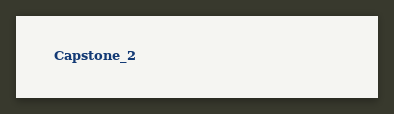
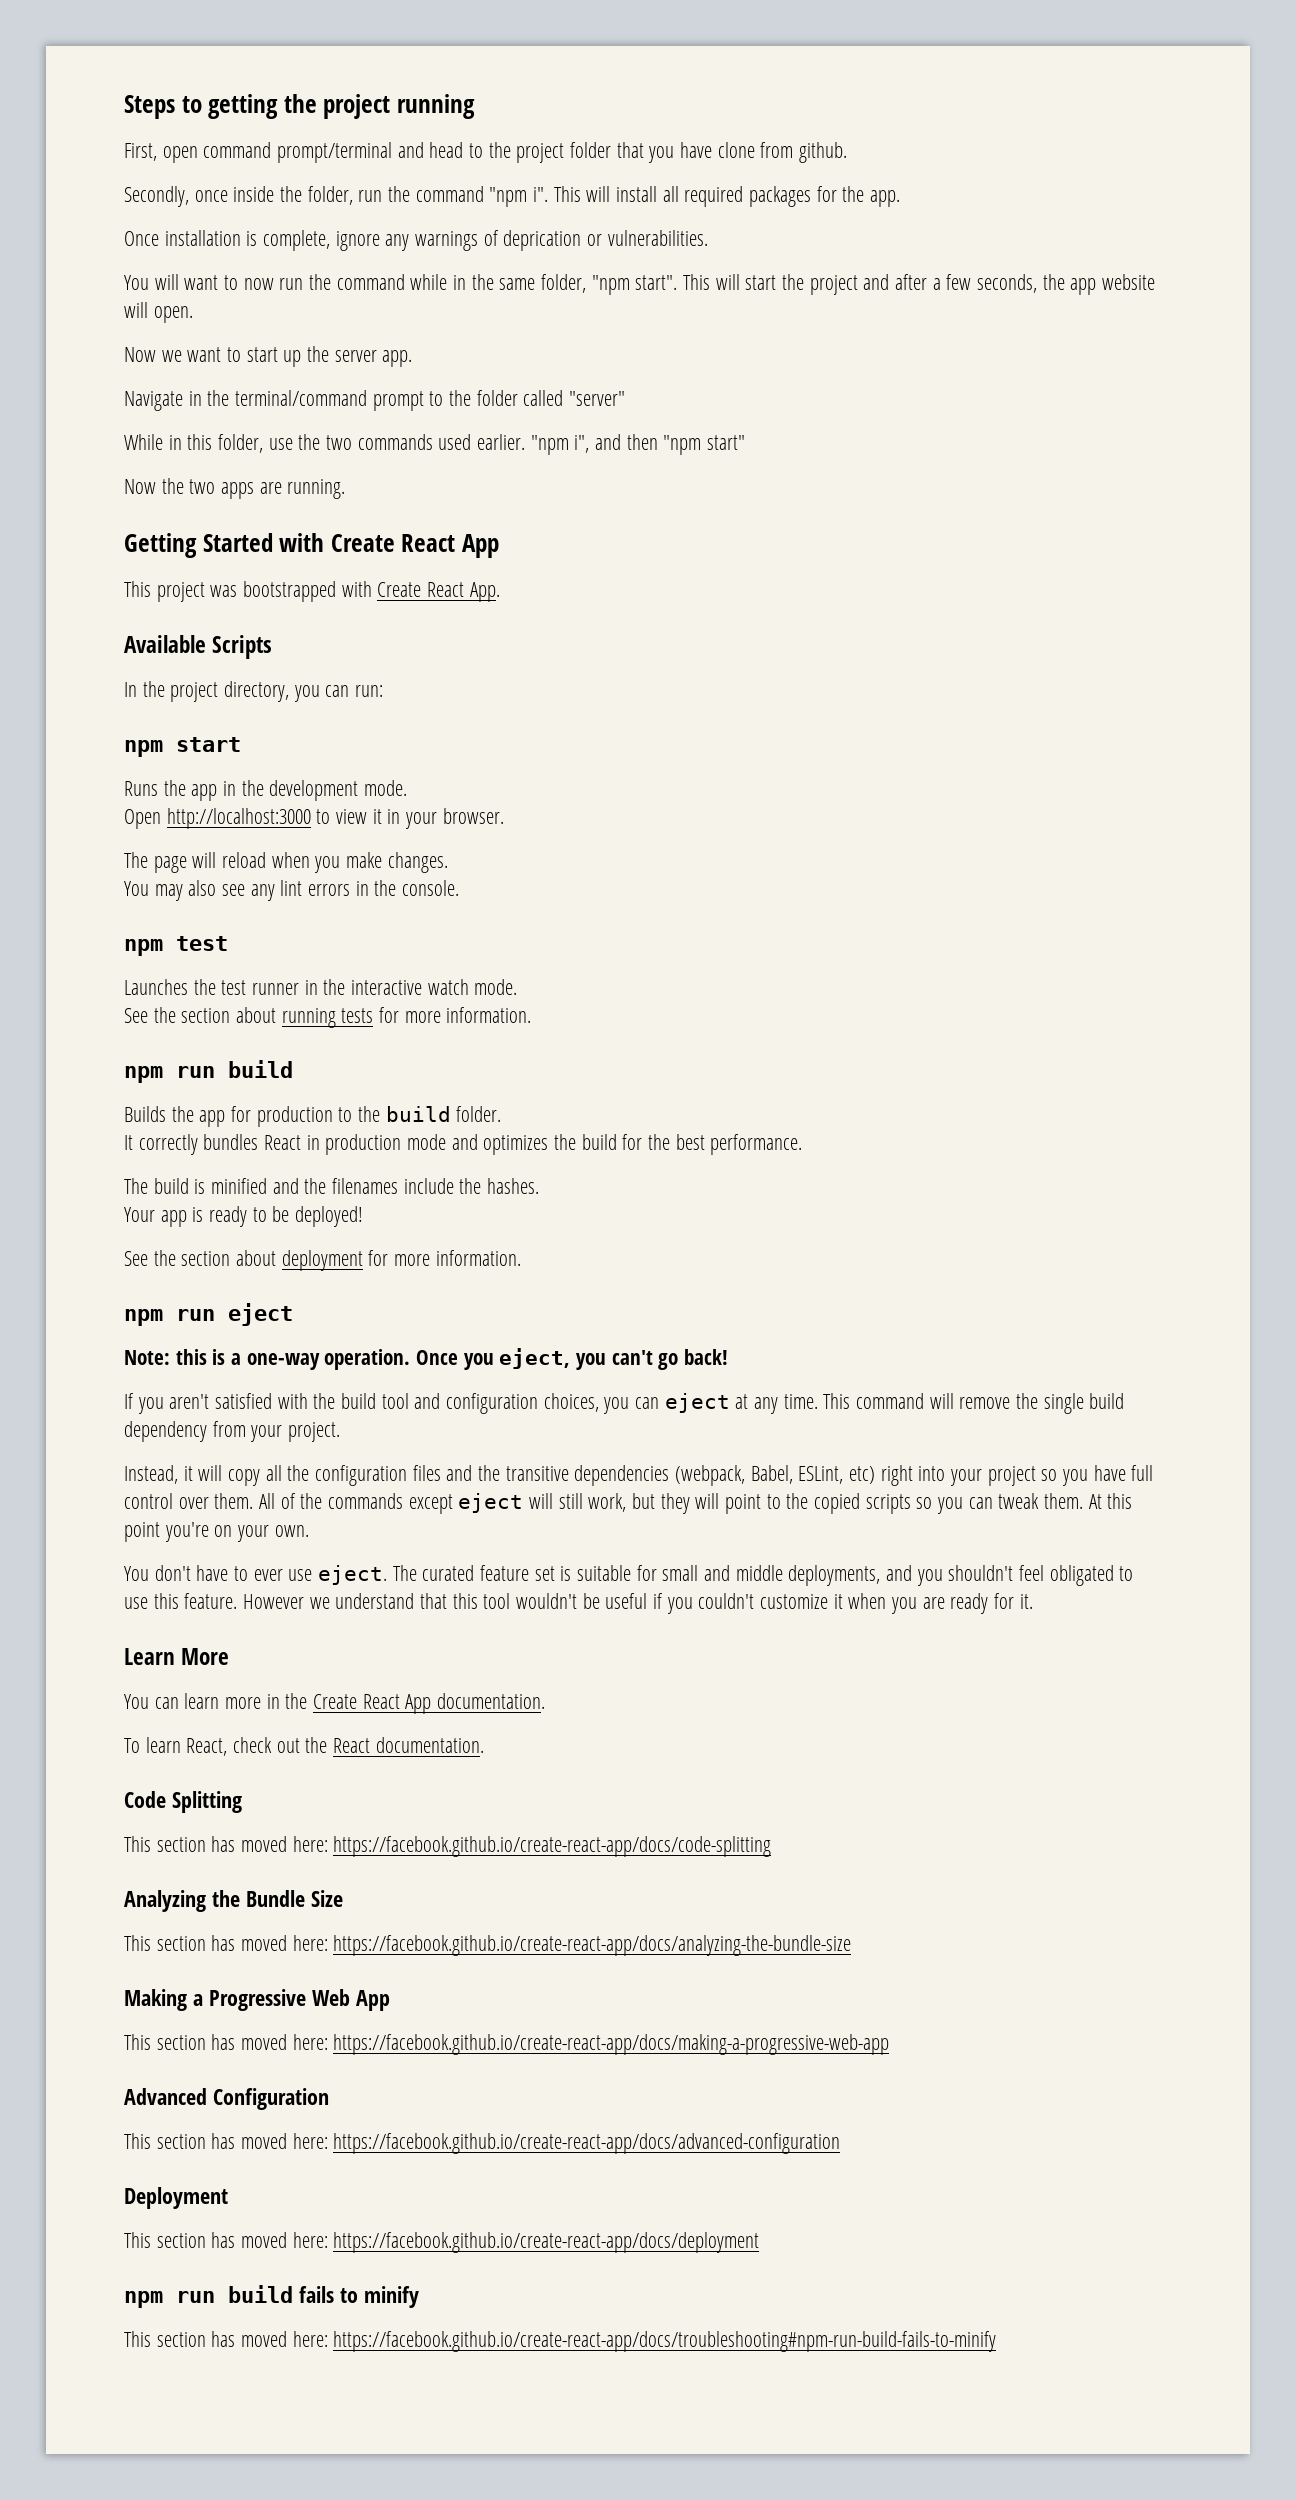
- Capstone_2
+ Steps to getting the project running
+ First, open command prompt/terminal and head to the project folder that you have clone from github.
+ Secondly, once inside the folder, run the command "npm i". This will install all required packages for the app.
+ Once installation is complete, ignore any warnings of deprication or vulnerabilities.
+ You will want to now run the command while in the same folder, "npm start". This will start the project and after a few seconds, the app website will open.
+ Now we want to start up the server app.
+ Navigate in the terminal/command prompt to the folder called "server"
+ While in this folder, use the two commands used earlier. "npm i", and then "npm start"
+ Now the two apps are running.
+ Getting Started with Create React App
+ This project was bootstrapped with Create React App.
+ Available Scripts
+ In the project directory, you can run:
+ npm start
+ Runs the app in the development mode.
+ Open http://localhost:3000 to view it in your browser.
+ The page will reload when you make changes.
+ You may also see any lint errors in the console.
+ npm test
+ Launches the test runner in the interactive watch mode.
+ See the section about running tests for more information.
+ npm run build
+ Builds the app for production to the build folder.
+ It correctly bundles React in production mode and optimizes the build for the best performance.
+ The build is minified and the filenames include the hashes.
+ Your app is ready to be deployed!
+ See the section about deployment for more information.
+ npm run eject
+ Note: this is a one-way operation. Once you eject, you can't go back!
+ If you aren't satisfied with the build tool and configuration choices, you can eject at any time. This command will remove the single build dependency from your project.
+ Instead, it will copy all the configuration files and the transitive dependencies (webpack, Babel, ESLint, etc) right into your project so you have full control over them. All of the commands except eject will still work, but they will point to the copied scripts so you can tweak them. At this point you're on your own.
+ You don't have to ever use eject. The curated feature set is suitable for small and middle deployments, and you shouldn't feel obligated to use this feature. However we understand that this tool wouldn't be useful if you couldn't customize it when you are ready for it.
+ Learn More
+ You can learn more in the Create React App documentation.
+ To learn React, check out the React documentation.
+ Code Splitting
+ This section has moved here: https://facebook.github.io/create-react-app/docs/code-splitting
+ Analyzing the Bundle Size
+ This section has moved here: https://facebook.github.io/create-react-app/docs/analyzing-the-bundle-size
+ Making a Progressive Web App
+ This section has moved here: https://facebook.github.io/create-react-app/docs/making-a-progressive-web-app
+ Advanced Configuration
+ This section has moved here: https://facebook.github.io/create-react-app/docs/advanced-configuration
+ Deployment
+ This section has moved here: https://facebook.github.io/create-react-app/docs/deployment
+ npm run build fails to minify
+ This section has moved here: https://facebook.github.io/create-react-app/docs/troubleshooting#npm-run-build-fails-to-minify

